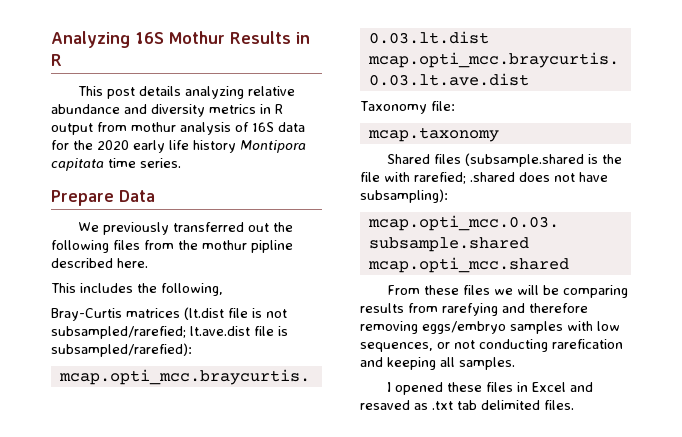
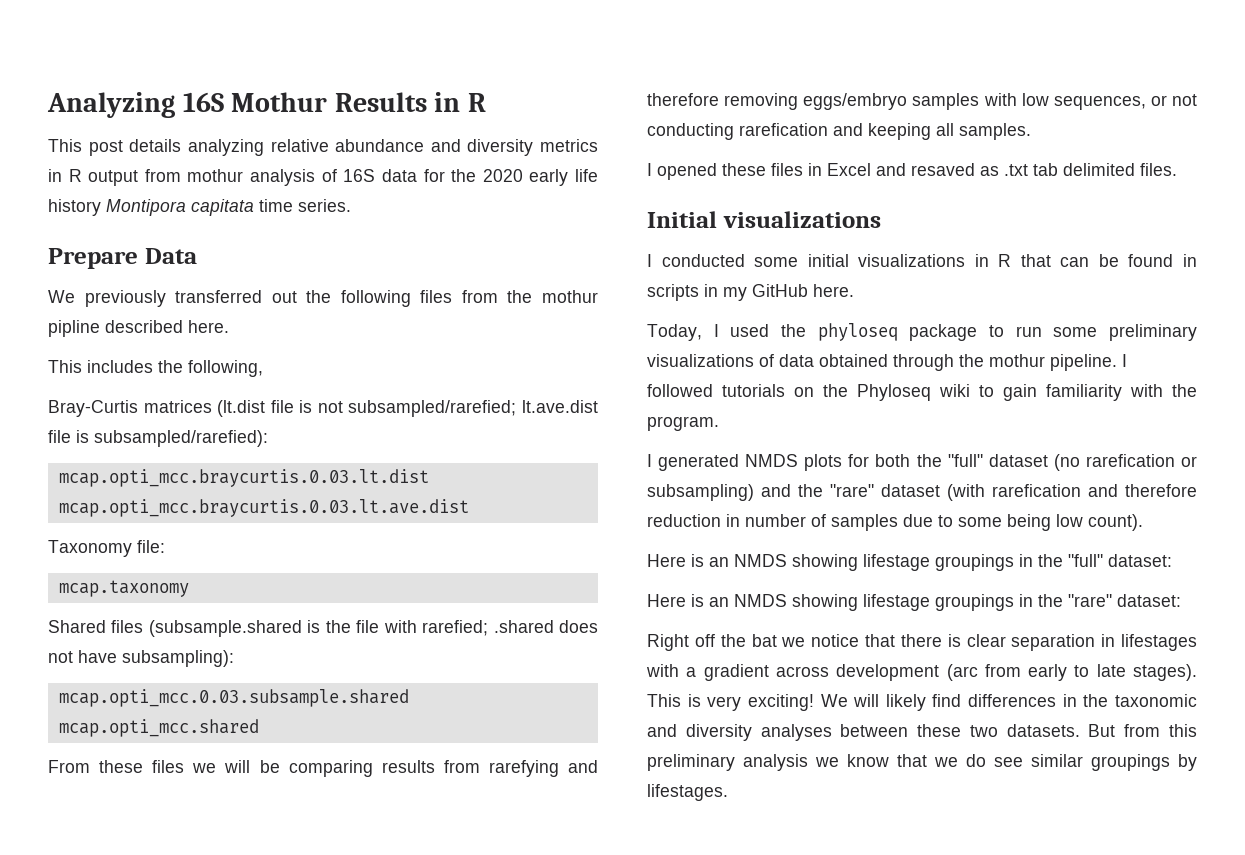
+ Initial visualizations
+ I conducted some initial visualizations in R that can be found in scripts in my GitHub here.
+ Today, I used the phyloseq package to run some preliminary visualizations of data obtained through the mothur pipeline. I followed tutorials on the Phyloseq wiki to gain familiarity with the program.
+ I generated NMDS plots for both the "full" dataset (no rarefication or subsampling) and the "rare" dataset (with rarefication and therefore reduction in number of samples due to some being low count).
+ Here is an NMDS showing lifestage groupings in the "full" dataset:
+ Here is an NMDS showing lifestage groupings in the "rare" dataset:
+ Right off the bat we notice that there is clear separation in lifestages with a gradient across development (arc from early to late stages). This is very exciting! We will likely find differences in the taxonomic and diversity analyses between these two datasets. But from this preliminary analysis we know that we do see similar groupings by lifestages.

